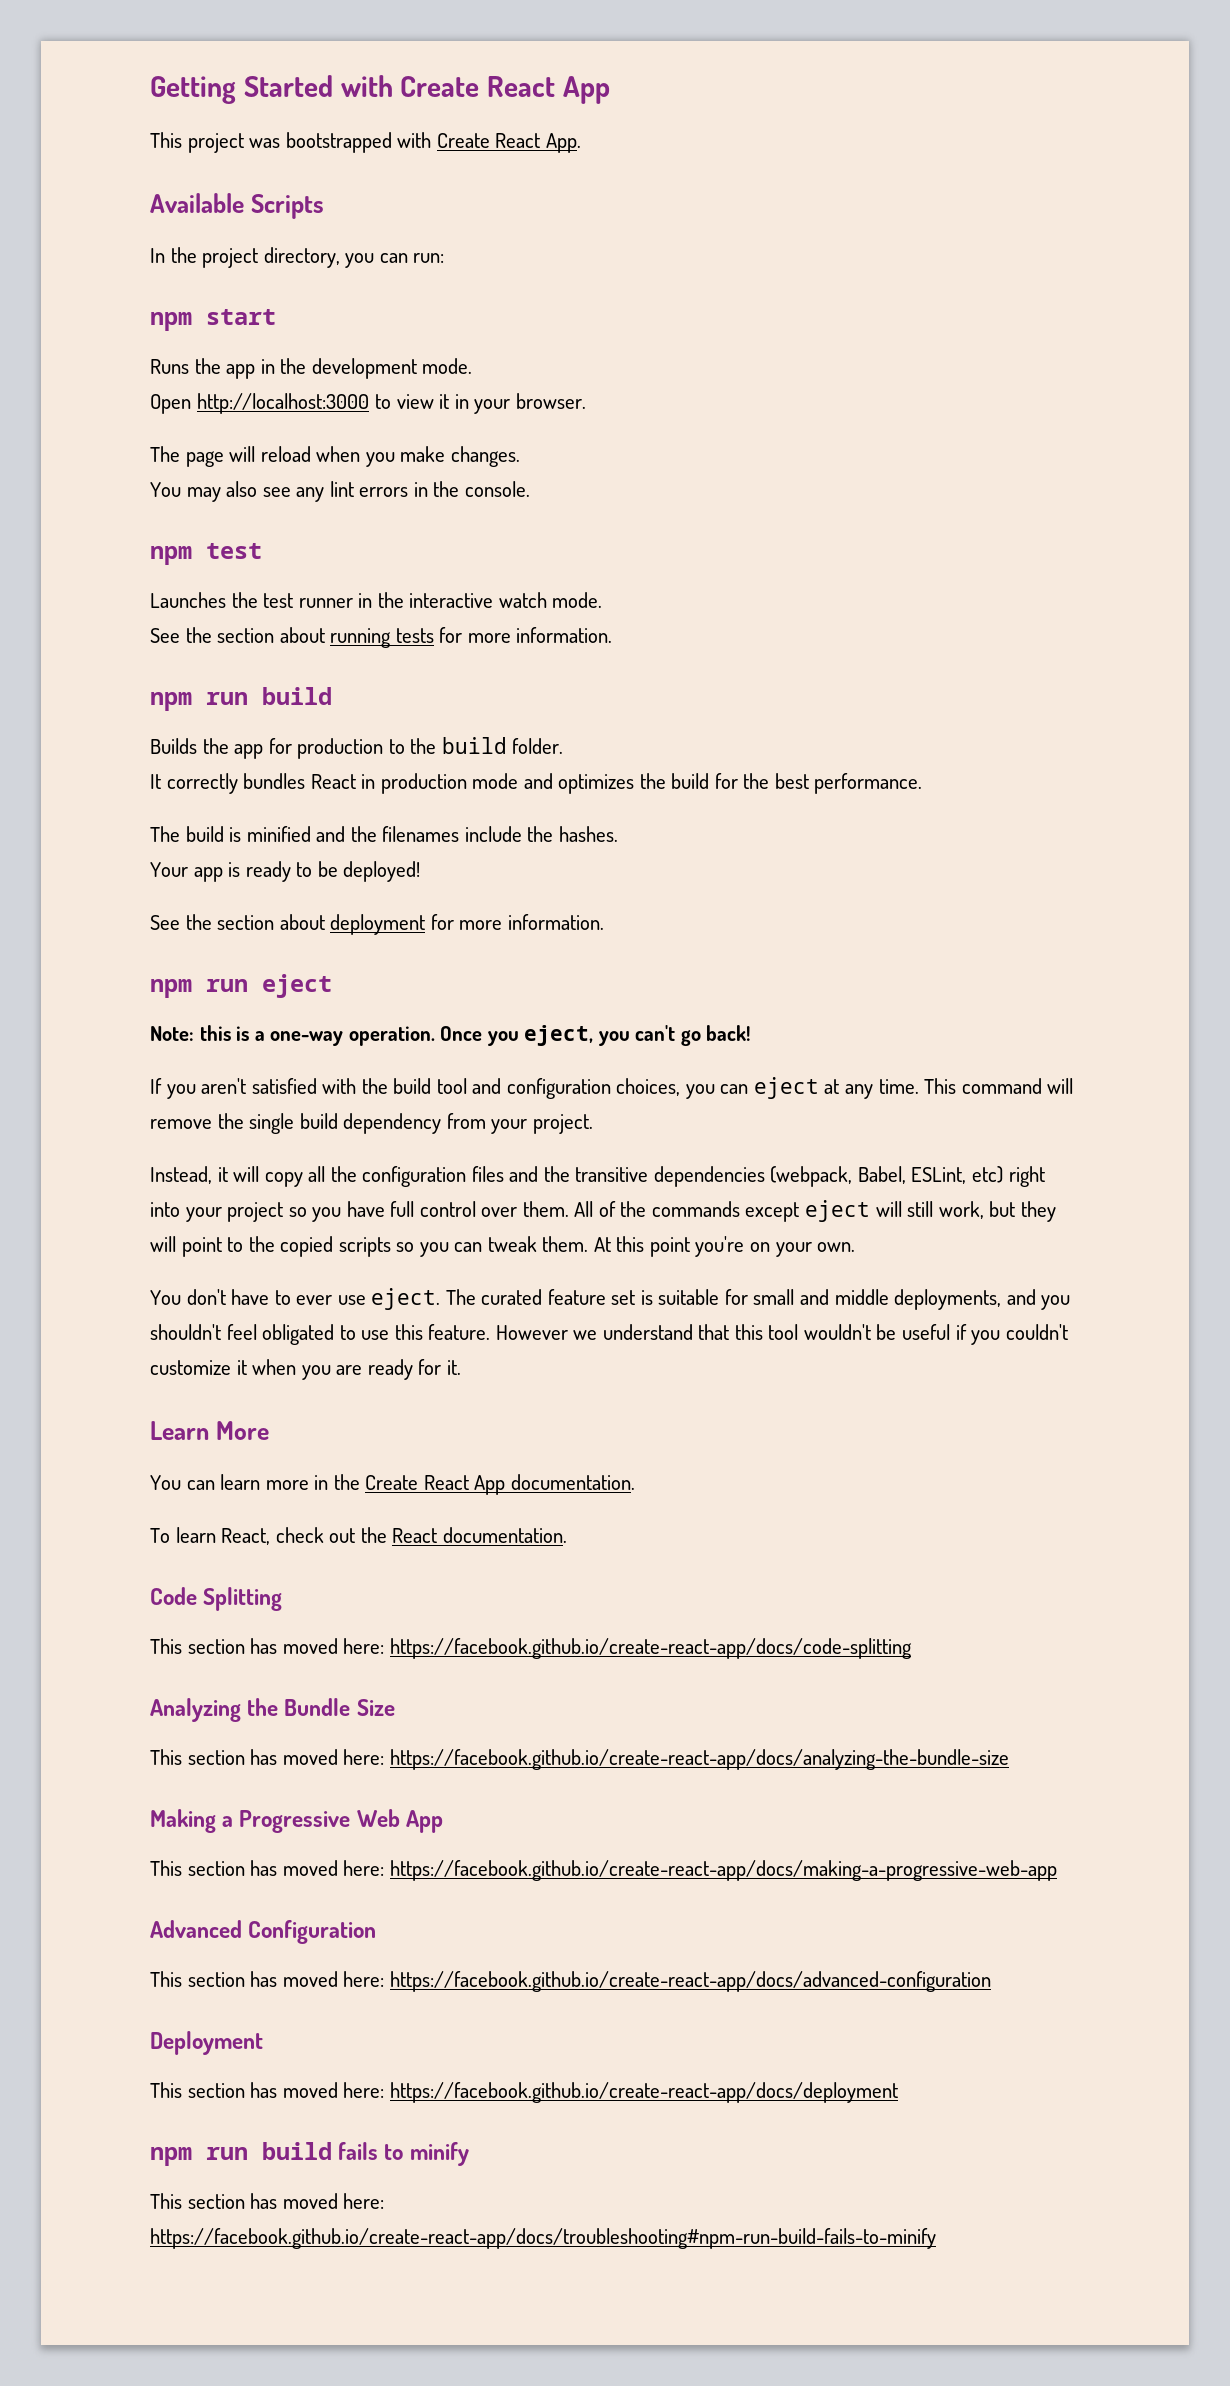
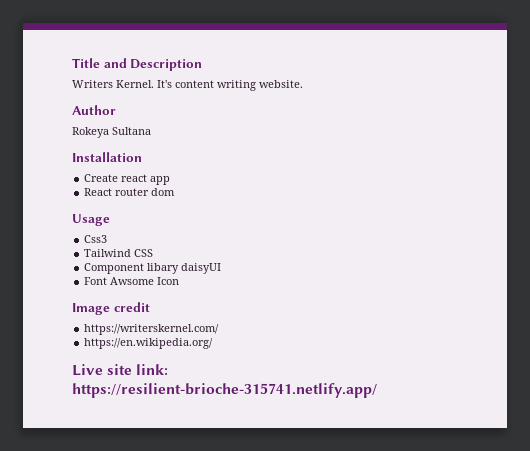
- Getting Started with Create React App
- This project was bootstrapped with Create React App.
- Available Scripts
- In the project directory, you can run:
- npm start
- Runs the app in the development mode.
- Open http://localhost:3000 to view it in your browser.
- The page will reload when you make changes.
- You may also see any lint errors in the console.
- npm test
- Launches the test runner in the interactive watch mode.
- See the section about running tests for more information.
- npm run build
- Builds the app for production to the build folder.
- It correctly bundles React in production mode and optimizes the build for the best performance.
- The build is minified and the filenames include the hashes.
- Your app is ready to be deployed!
- See the section about deployment for more information.
- npm run eject
- Note: this is a one-way operation. Once you eject, you can't go back!
- If you aren't satisfied with the build tool and configuration choices, you can eject at any time. This command will remove the single build dependency from your project.
- Instead, it will copy all the configuration files and the transitive dependencies (webpack, Babel, ESLint, etc) right into your project so you have full control over them. All of the commands except eject will still work, but they will point to the copied scripts so you can tweak them. At this point you're on your own.
- You don't have to ever use eject. The curated feature set is suitable for small and middle deployments, and you shouldn't feel obligated to use this feature. However we understand that this tool wouldn't be useful if you couldn't customize it when you are ready for it.
- Learn More
- You can learn more in the Create React App documentation.
- To learn React, check out the React documentation.
- Code Splitting
- This section has moved here: https://facebook.github.io/create-react-app/docs/code-splitting
- Analyzing the Bundle Size
- This section has moved here: https://facebook.github.io/create-react-app/docs/analyzing-the-bundle-size
- Making a Progressive Web App
- This section has moved here: https://facebook.github.io/create-react-app/docs/making-a-progressive-web-app
- Advanced Configuration
- This section has moved here: https://facebook.github.io/create-react-app/docs/advanced-configuration
- Deployment
- This section has moved here: https://facebook.github.io/create-react-app/docs/deployment
- npm run build fails to minify
- This section has moved here: https://facebook.github.io/create-react-app/docs/troubleshooting#npm-run-build-fails-to-minify
+ Title and Description
+ Writers Kernel. It's content writing website.
+ Author
+ Rokeya Sultana
+ Installation
+ Create react app
+ React router dom
+ Usage
+ Css3
+ Tailwind CSS
+ Component libary daisyUI
+ Font Awsome Icon
+ Image credit
+ https://writerskernel.com/
+ https://en.wikipedia.org/
+ Live site link: https://resilient-brioche-315741.netlify.app/

